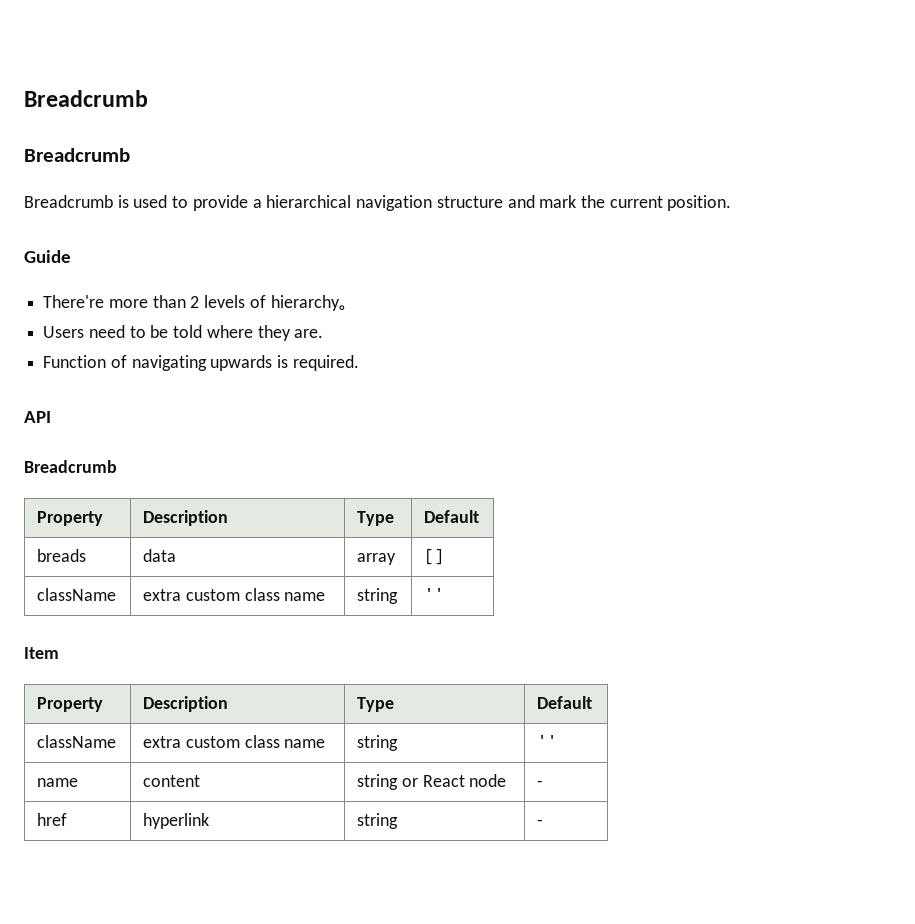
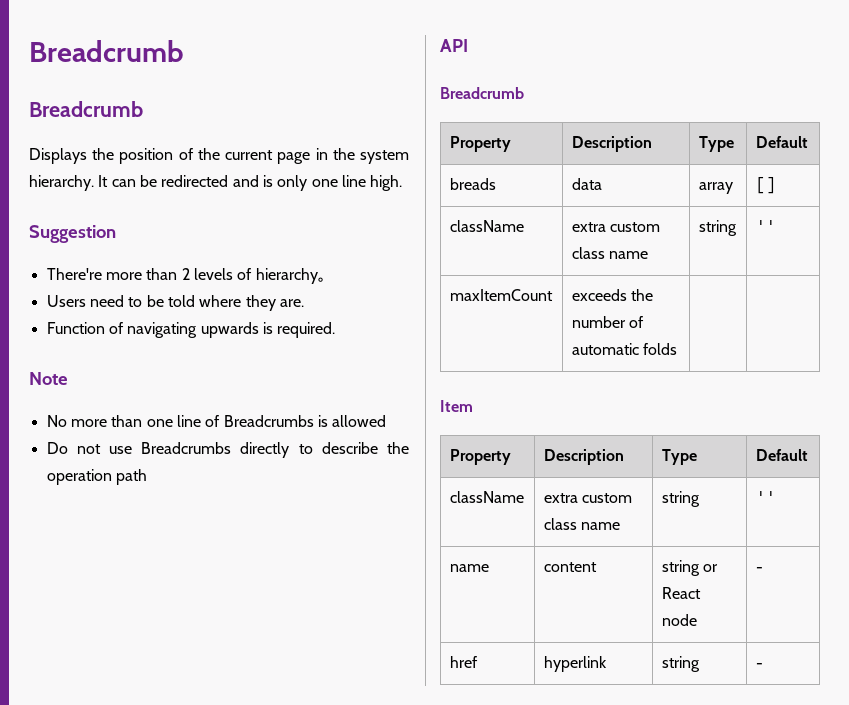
- Breadcrumb is used to provide a hierarchical navigation structure and mark the current position.
- Guide
+ Displays the position of the current page in the system hierarchy. It can be redirected and is only one line high.
+ Suggestion
+ Note
+ No more than one line of Breadcrumbs is allowed
+ Do not use Breadcrumbs directly to describe the operation path
+ maxItemCount | exceeds the number of automatic folds | |

